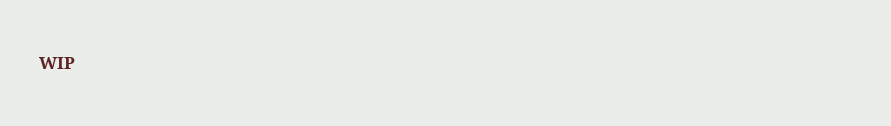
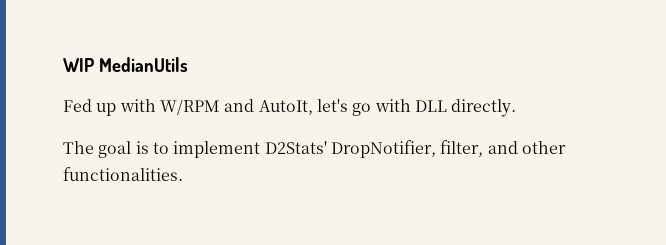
- WIP
+ WIP MedianUtils
+ Fed up with W/RPM and AutoIt, let's go with DLL directly.
+ The goal is to implement D2Stats' DropNotifier, filter, and other functionalities.

